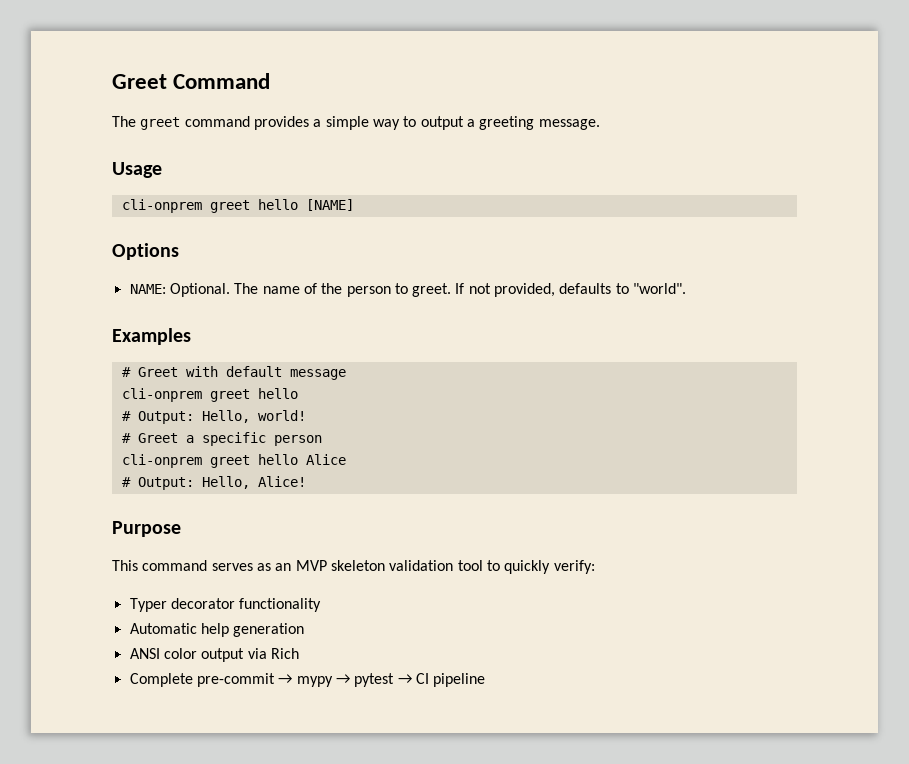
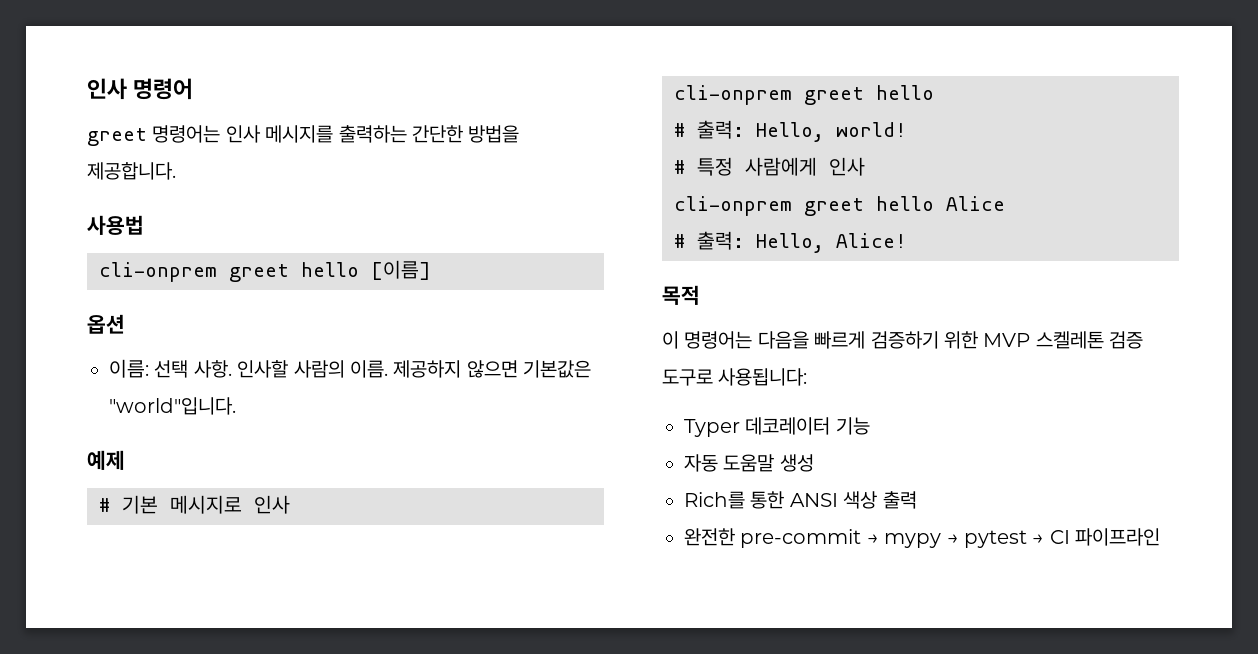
- Greet Command
- The greet command provides a simple way to output a greeting message.
- Usage
- cli-onprem greet hello [NAME]
- Options
- NAME: Optional. The name of the person to greet. If not provided, defaults to "world".
- Examples
- # Greet with default message
+ 인사 명령어
+ greet 명령어는 인사 메시지를 출력하는 간단한 방법을 제공합니다.
+ 사용법
+ cli-onprem greet hello [이름]
+ 옵션
+ 이름: 선택 사항. 인사할 사람의 이름. 제공하지 않으면 기본값은 "world"입니다.
+ 예제
+ # 기본 메시지로 인사
- # Output: Hello, world!
+ # 출력: Hello, world!
- # Greet a specific person
+ # 특정 사람에게 인사
- # Output: Hello, Alice!
+ # 출력: Hello, Alice!
- Purpose
- This command serves as an MVP skeleton validation tool to quickly verify:
- Typer decorator functionality
- Automatic help generation
- ANSI color output via Rich
- Complete pre-commit → mypy → pytest → CI pipeline
+ 목적
+ 이 명령어는 다음을 빠르게 검증하기 위한 MVP 스켈레톤 검증 도구로 사용됩니다:
+ Typer 데코레이터 기능
+ 자동 도움말 생성
+ Rich를 통한 ANSI 색상 출력
+ 완전한 pre-commit → mypy → pytest → CI 파이프라인

